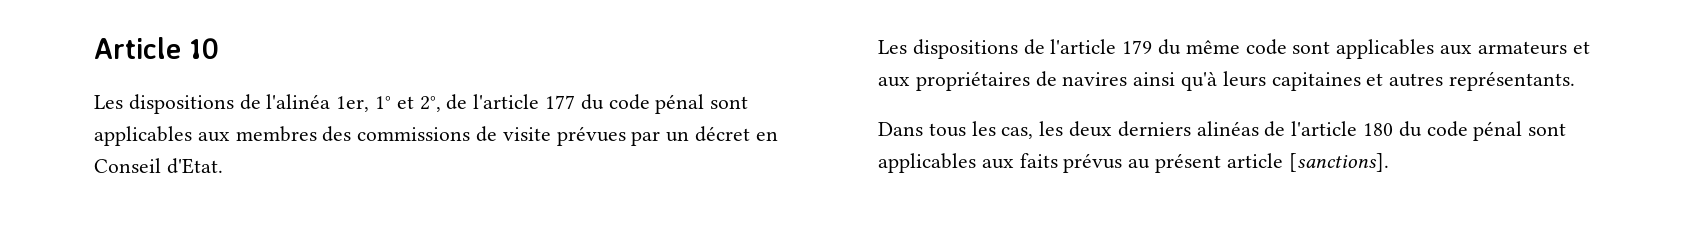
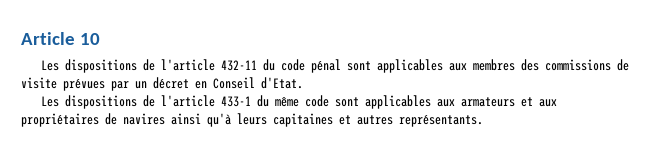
- Les dispositions de l'alinéa 1er, 1° et 2°, de l'article 177 du code pénal sont applicables aux membres des commissions de visite prévues par un décret en Conseil d'Etat.
+ Les dispositions de l'article 432-11 du code pénal sont applicables aux membres des commissions de visite prévues par un décret en Conseil d'Etat.
- Les dispositions de l'article 179 du même code sont applicables aux armateurs et aux propriétaires de navires ainsi qu'à leurs capitaines et autres représentants.
+ Les dispositions de l'article 433-1 du même code sont applicables aux armateurs et aux propriétaires de navires ainsi qu'à leurs capitaines et autres représentants.
- Dans tous les cas, les deux derniers alinéas de l'article 180 du code pénal sont applicables aux faits prévus au présent article [sanctions].

